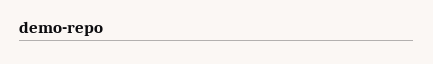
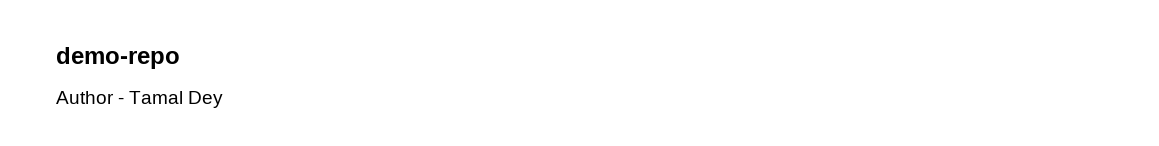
+ Author - Tamal Dey

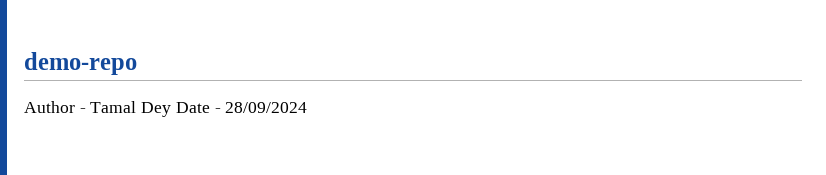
- Author - Tamal Dey
+ Author - Tamal Dey Date - 28/09/2024

